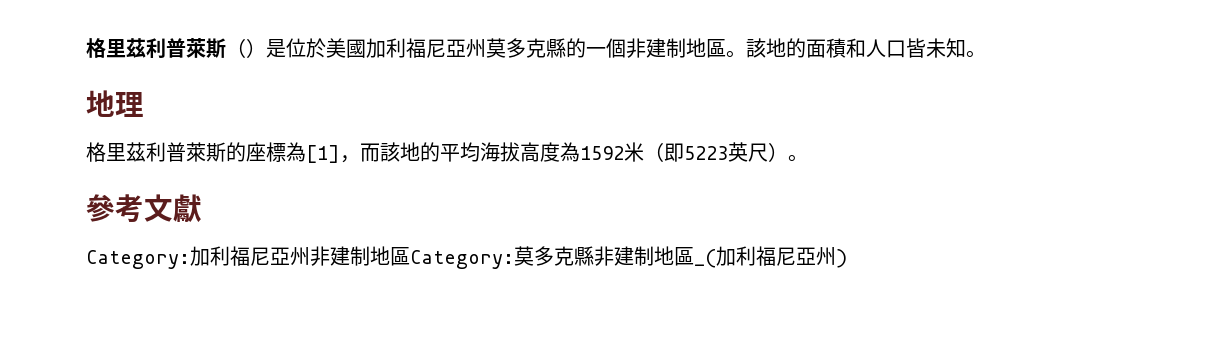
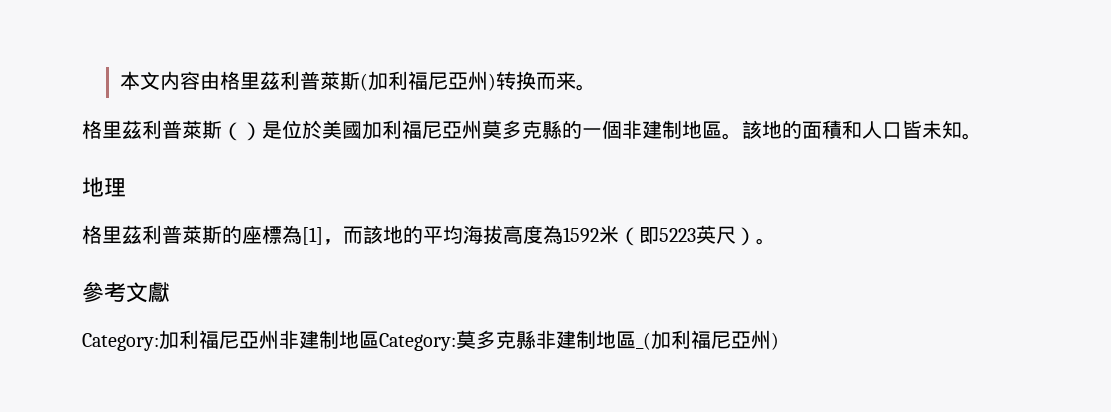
+ 本文内容由格里茲利普萊斯(加利福尼亞州)转换而来。

